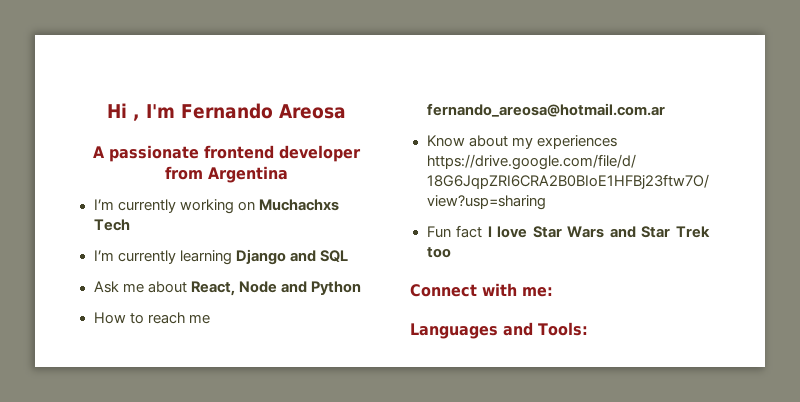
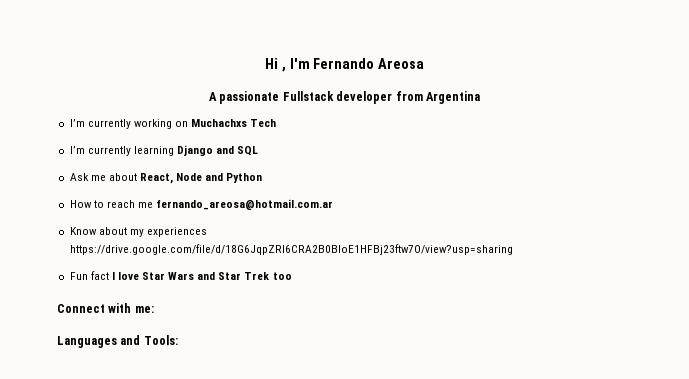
- A passionate frontend developer from Argentina
+ A passionate Fullstack developer from Argentina

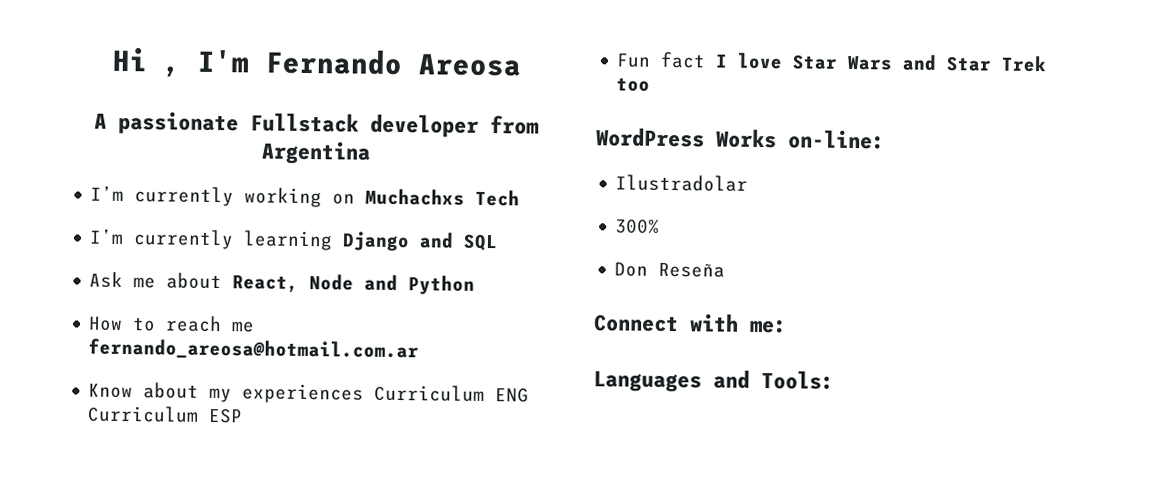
- Know about my experiences https://drive.google.com/file/d/18G6JqpZRI6CRA2B0BIoE1HFBj23ftw7O/view?usp=sharing
+ Know about my experiences Curriculum ENG Curriculum ESP
+ WordPress Works on-line:
+ Ilustradolar
+ 300%
+ Don Reseña

